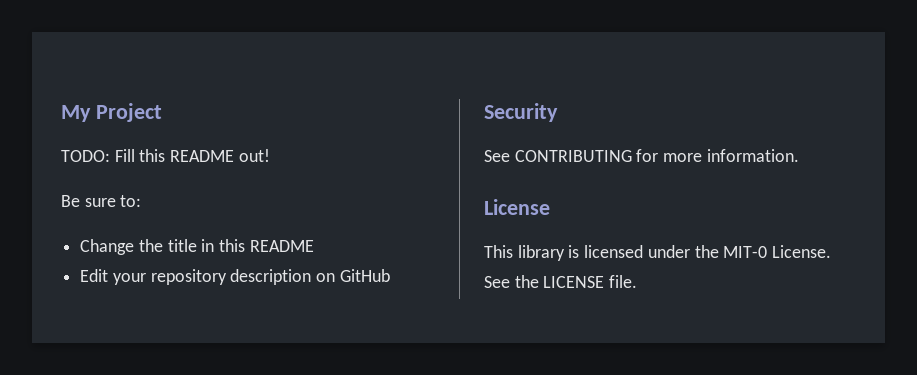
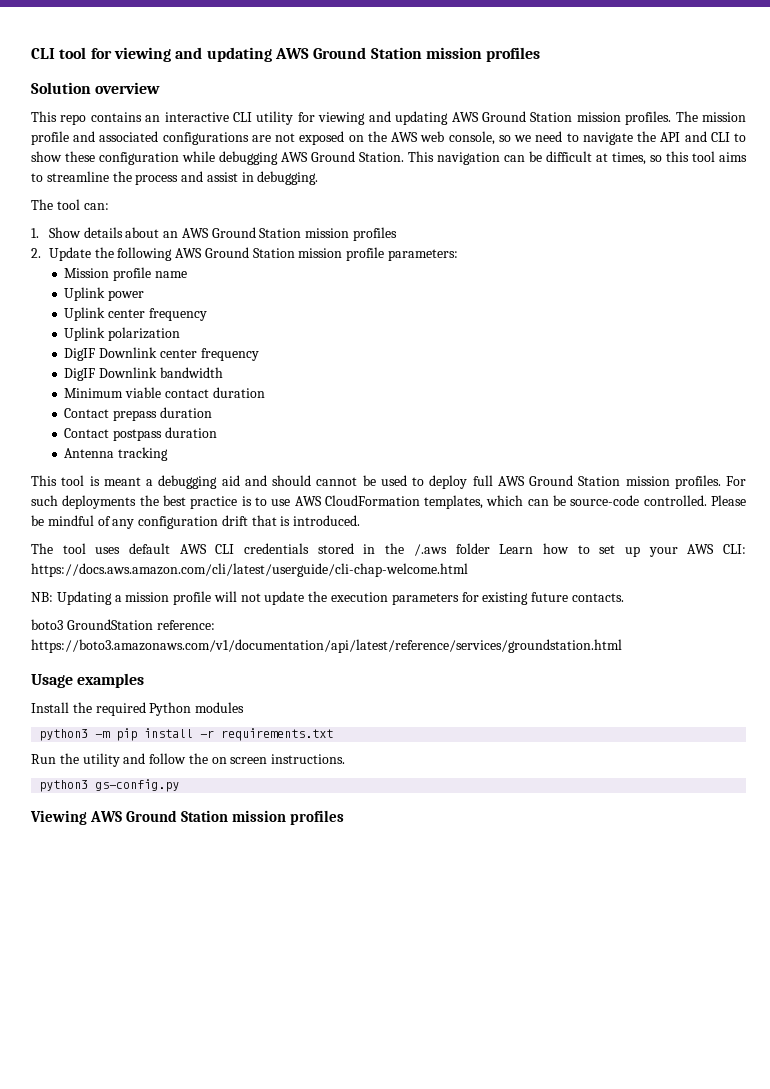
- My Project
- TODO: Fill this README out!
- Be sure to:
- Change the title in this README
- Edit your repository description on GitHub
- Security
- See CONTRIBUTING for more information.
- License
- This library is licensed under the MIT-0 License. See the LICENSE file.
+ CLI tool for viewing and updating AWS Ground Station mission profiles
+ Solution overview
+ This repo contains an interactive CLI utility for viewing and updating AWS Ground Station mission profiles. The mission profile and associated configurations are not exposed on the AWS web console, so we need to navigate the API and CLI to show these configuration while debugging AWS Ground Station. This navigation can be difficult at times, so this tool aims to streamline the process and assist in debugging.
+ The tool can:
+ 1. Show details about an AWS Ground Station mission profiles
+ 2. Update the following AWS Ground Station mission profile parameters:
+ Mission profile name
+ Uplink power
+ Uplink center frequency
+ Uplink polarization
+ DigIF Downlink center frequency
+ DigIF Downlink bandwidth
+ Minimum viable contact duration
+ Contact prepass duration
+ Contact postpass duration
+ Antenna tracking
+ This tool is meant a debugging aid and should cannot be used to deploy full AWS Ground Station mission profiles. For such deployments the best practice is to use AWS CloudFormation templates, which can be source-code controlled. Please be mindful of any configuration drift that is introduced.
+ The tool uses default AWS CLI credentials stored in the /.aws folder Learn how to set up your AWS CLI: https://docs.aws.amazon.com/cli/latest/userguide/cli-chap-welcome.html
+ NB: Updating a mission profile will not update the execution parameters for existing future contacts.
+ boto3 GroundStation reference: https://boto3.amazonaws.com/v1/documentation/api/latest/reference/services/groundstation.html
+ Usage examples
+ Install the required Python modules
+ python3 -m pip install -r requirements.txt
+ Run the utility and follow the on screen instructions.
+ python3 gs-config.py
+ Viewing AWS Ground Station mission profiles

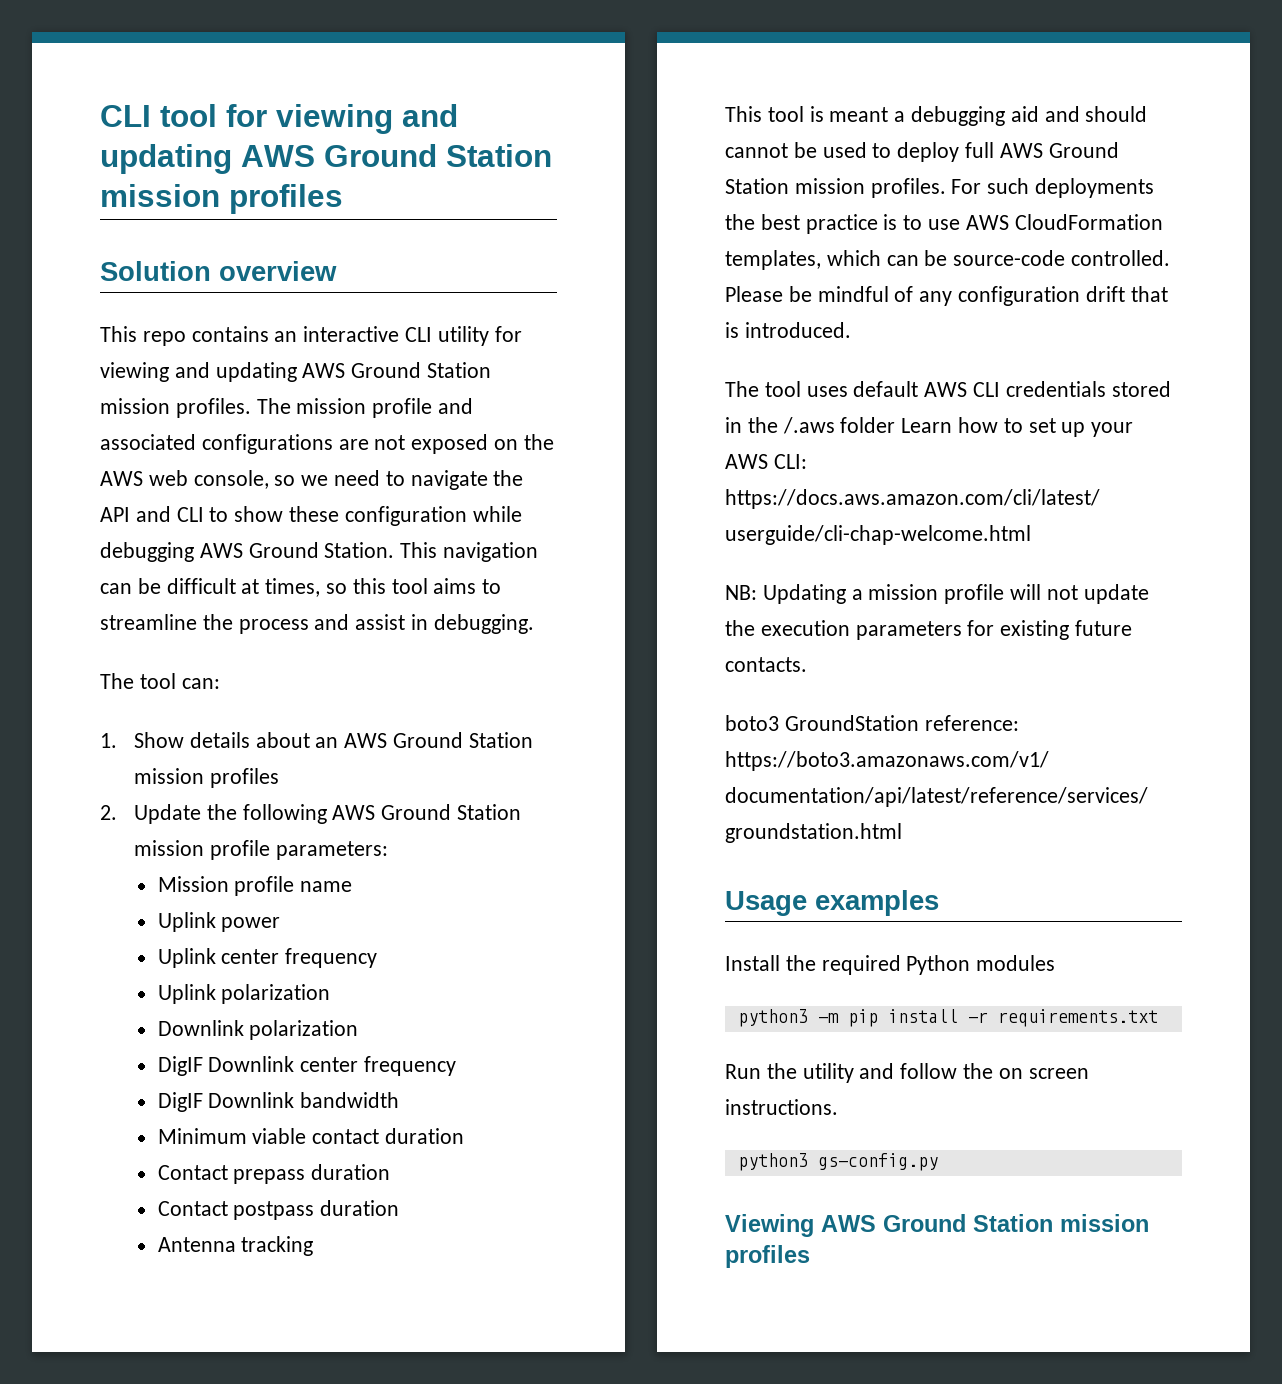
+ Downlink polarization

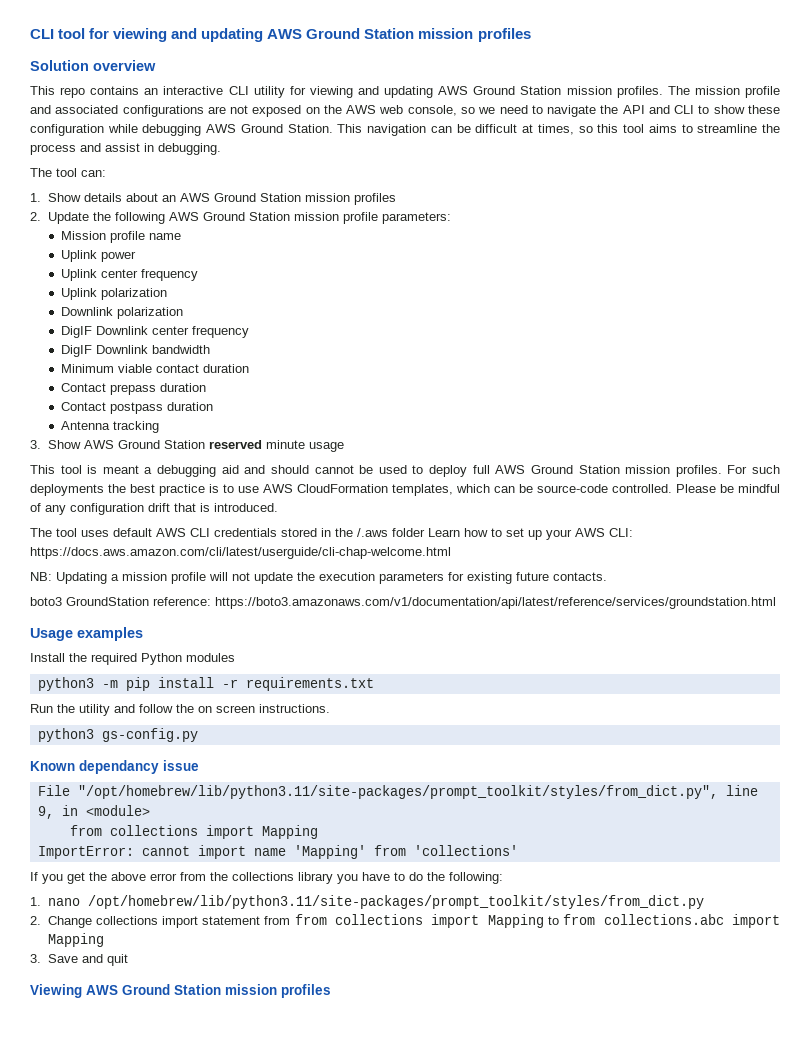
+ 3. Show AWS Ground Station reserved minute usage
+ Known dependancy issue
+ File "/opt/homebrew/lib/python3.11/site-packages/prompt_toolkit/styles/from_dict.py", line 9, in <module>
+ from collections import Mapping
+ ImportError: cannot import name 'Mapping' from 'collections'
+ If you get the above error from the collections library you have to do the following:
+ 1. nano /opt/homebrew/lib/python3.11/site-packages/prompt_toolkit/styles/from_dict.py
+ 2. Change collections import statement from from collections import Mapping to from collections.abc import Mapping
+ 3. Save and quit

